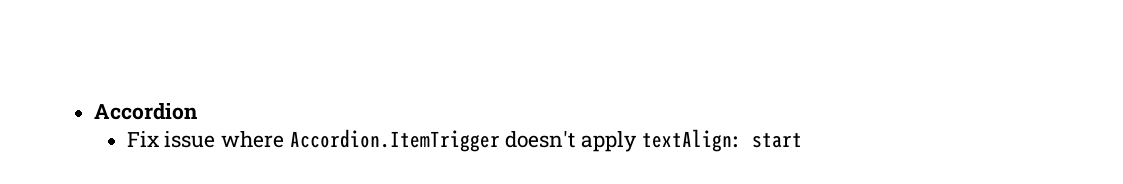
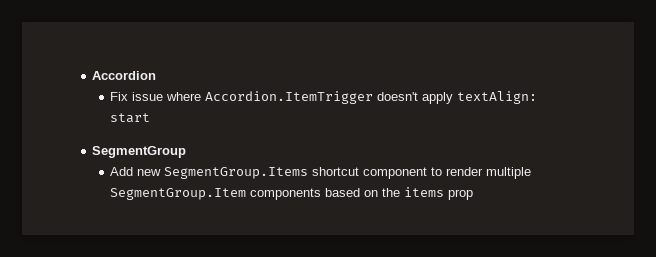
+ SegmentGroup
+ Add new SegmentGroup.Items shortcut component to render multiple SegmentGroup.Item components based on the items prop

